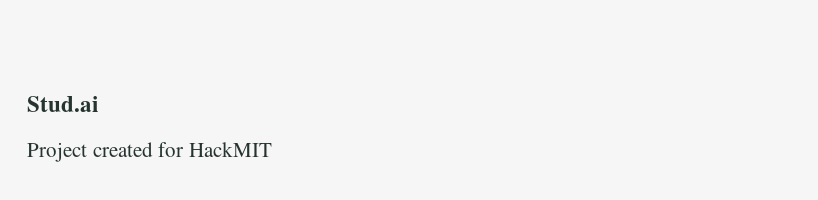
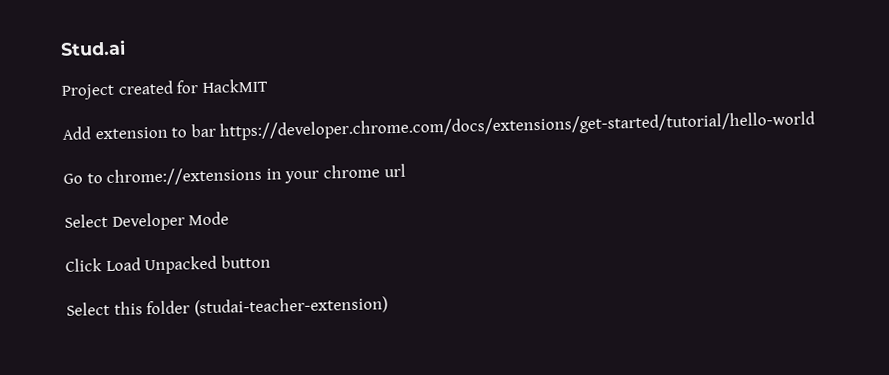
+ Add extension to bar https://developer.chrome.com/docs/extensions/get-started/tutorial/hello-world
+ Go to chrome://extensions in your chrome url
+ Select Developer Mode
+ Click Load Unpacked button
+ Select this folder (studai-teacher-extension)

